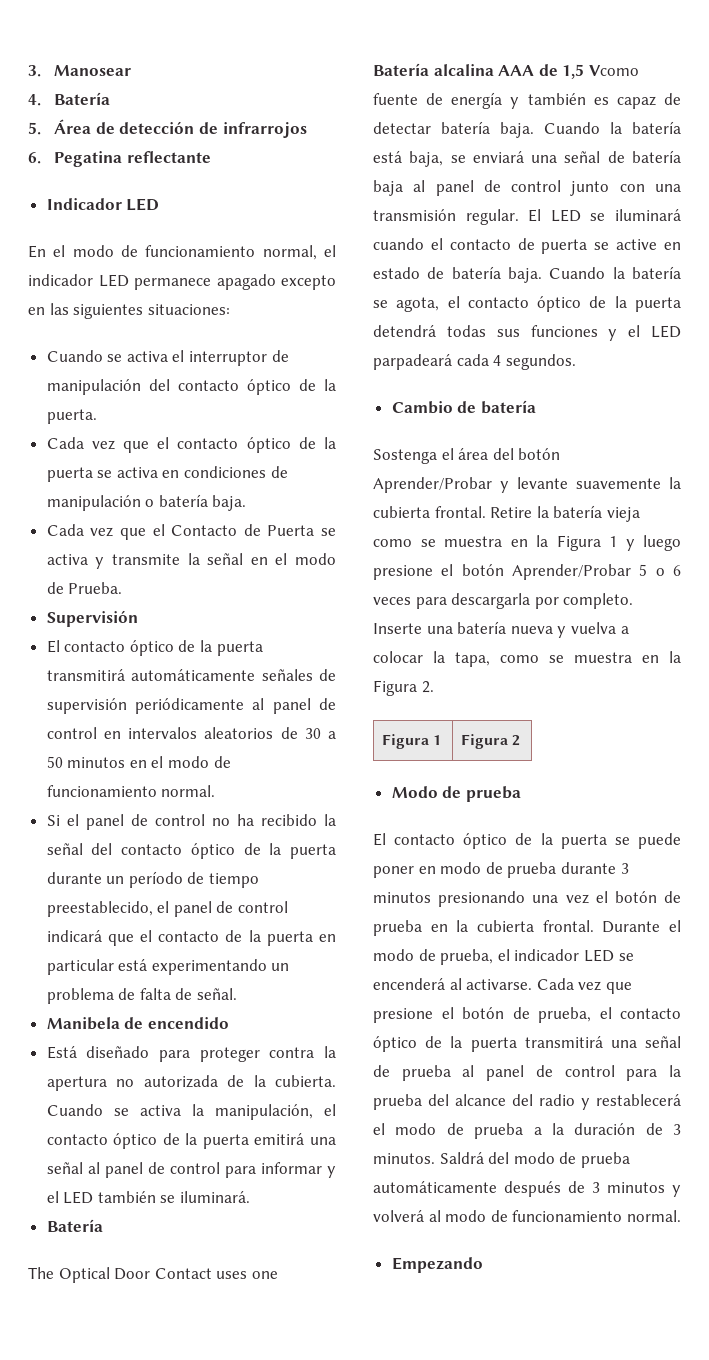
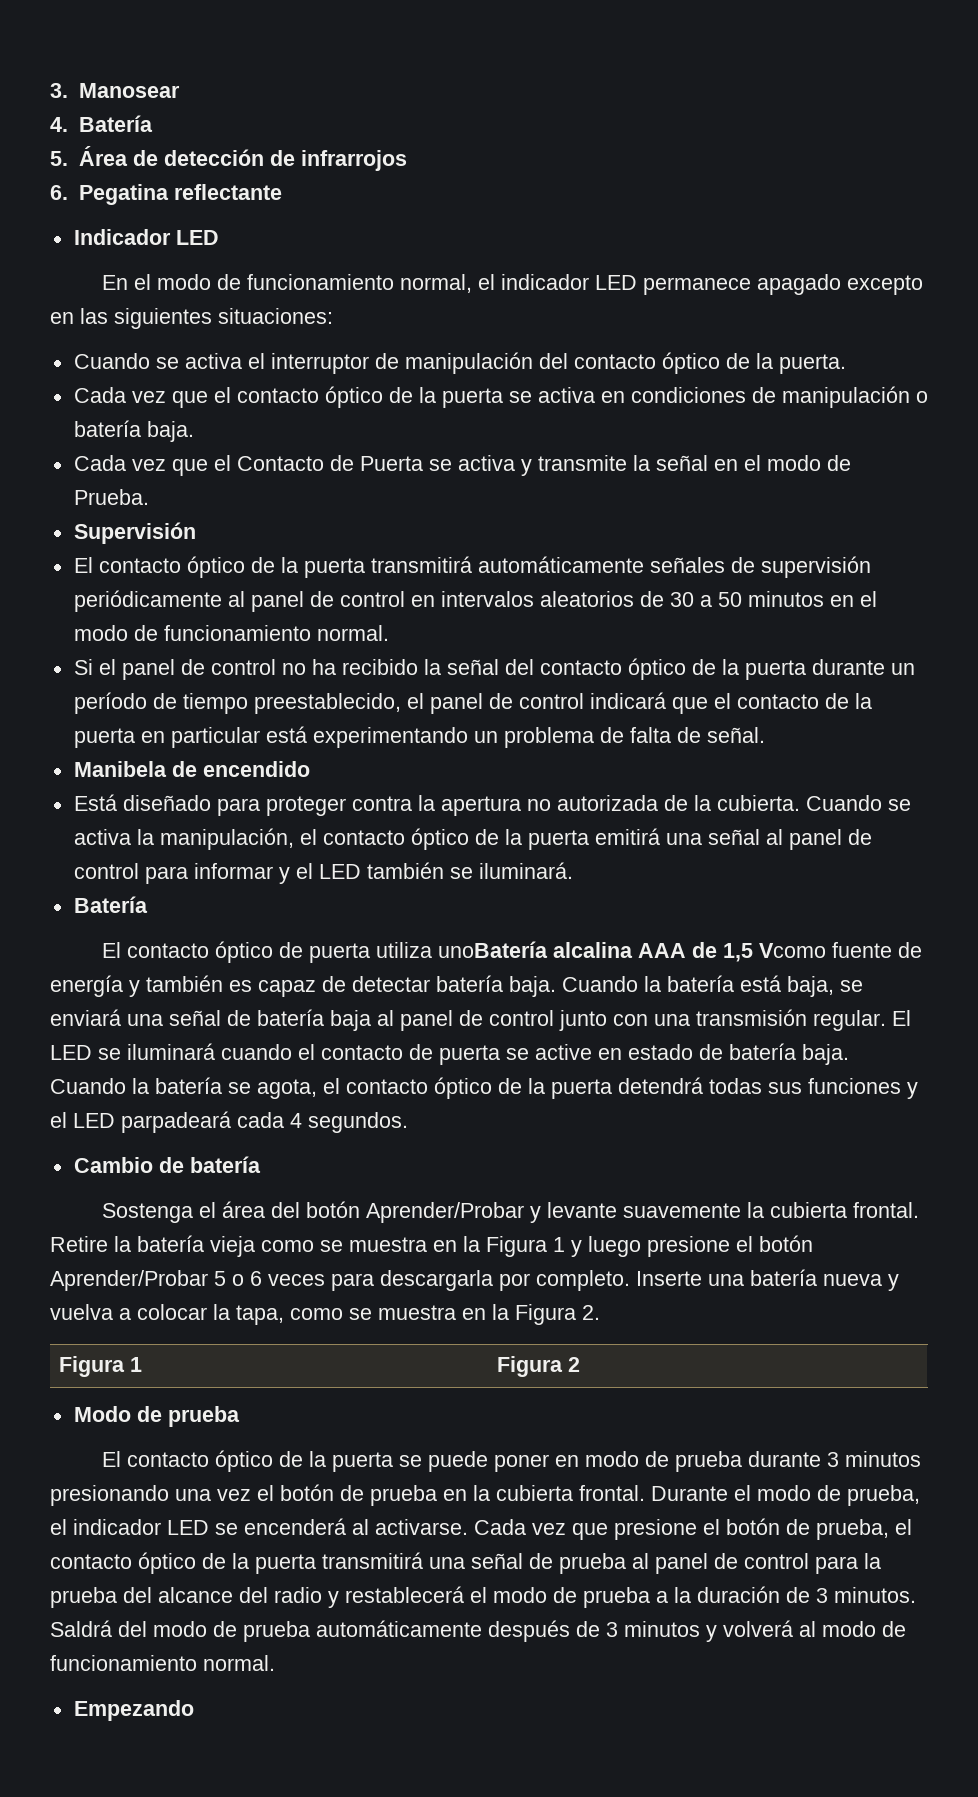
- The Optical Door Contact uses one Batería alcalina AAA de 1,5 Vcomo fuente de energía y también es capaz de detectar batería baja.
+ El contacto óptico de puerta utiliza unoBatería alcalina AAA de 1,5 Vcomo fuente de energía y también es capaz de detectar batería baja.

